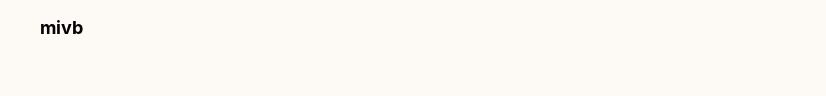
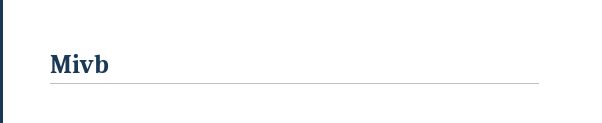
- mivb
+ Mivb

